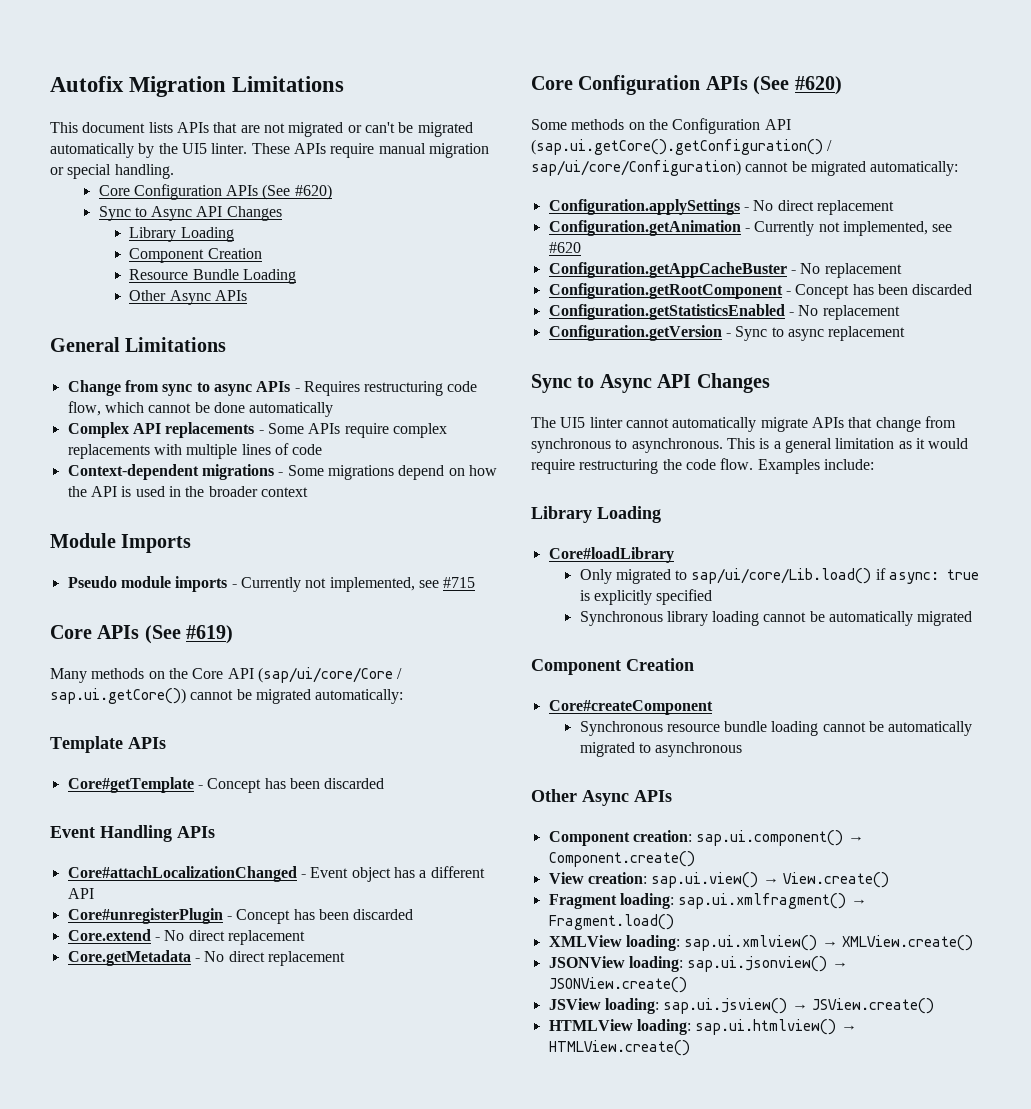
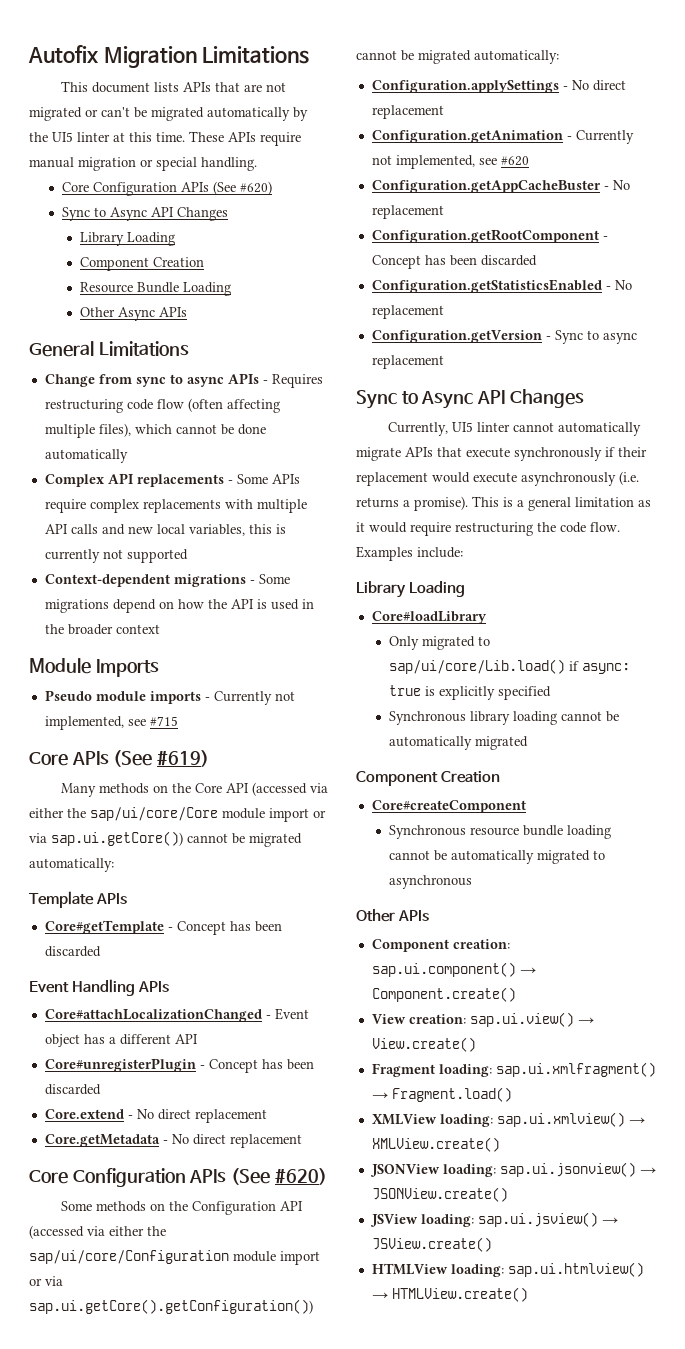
- This document lists APIs that are not migrated or can't be migrated automatically by the UI5 linter.
+ This document lists APIs that are not migrated or can't be migrated automatically by the UI5 linter at this time.
- Change from sync to async APIs - Requires restructuring code flow, which cannot be done automatically
+ Change from sync to async APIs - Requires restructuring code flow (often affecting multiple files), which cannot be done automatically
- Complex API replacements - Some APIs require complex replacements with multiple lines of code
+ Complex API replacements - Some APIs require complex replacements with multiple API calls and new local variables, this is currently not supported
- Many methods on the Core API (sap/ui/core/Core / sap.ui.getCore()) cannot be migrated automatically:
+ Many methods on the Core API (accessed via either the sap/ui/core/Core module import or via sap.ui.getCore()) cannot be migrated automatically:
- Some methods on the Configuration API (sap.ui.getCore().getConfiguration() / sap/ui/core/Configuration) cannot be migrated automatically:
+ Some methods on the Configuration API (accessed via either the sap/ui/core/Configuration module import or via sap.ui.getCore().getConfiguration()) cannot be migrated automatically:
- The UI5 linter cannot automatically migrate APIs that change from synchronous to asynchronous.
+ Currently, UI5 linter cannot automatically migrate APIs that execute synchronously if their replacement would execute asynchronously (i.e. returns a promise).
  Synchronous resource bundle loading cannot be automatically migrated to asynchronous
- Other Async APIs
+ Other APIs

